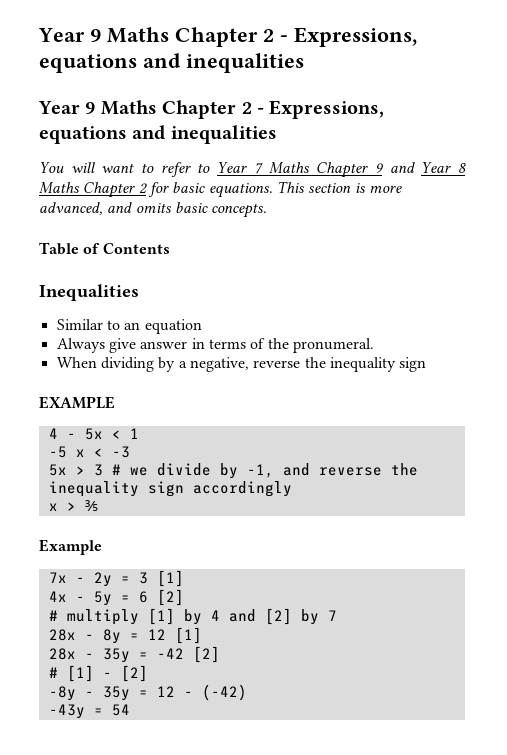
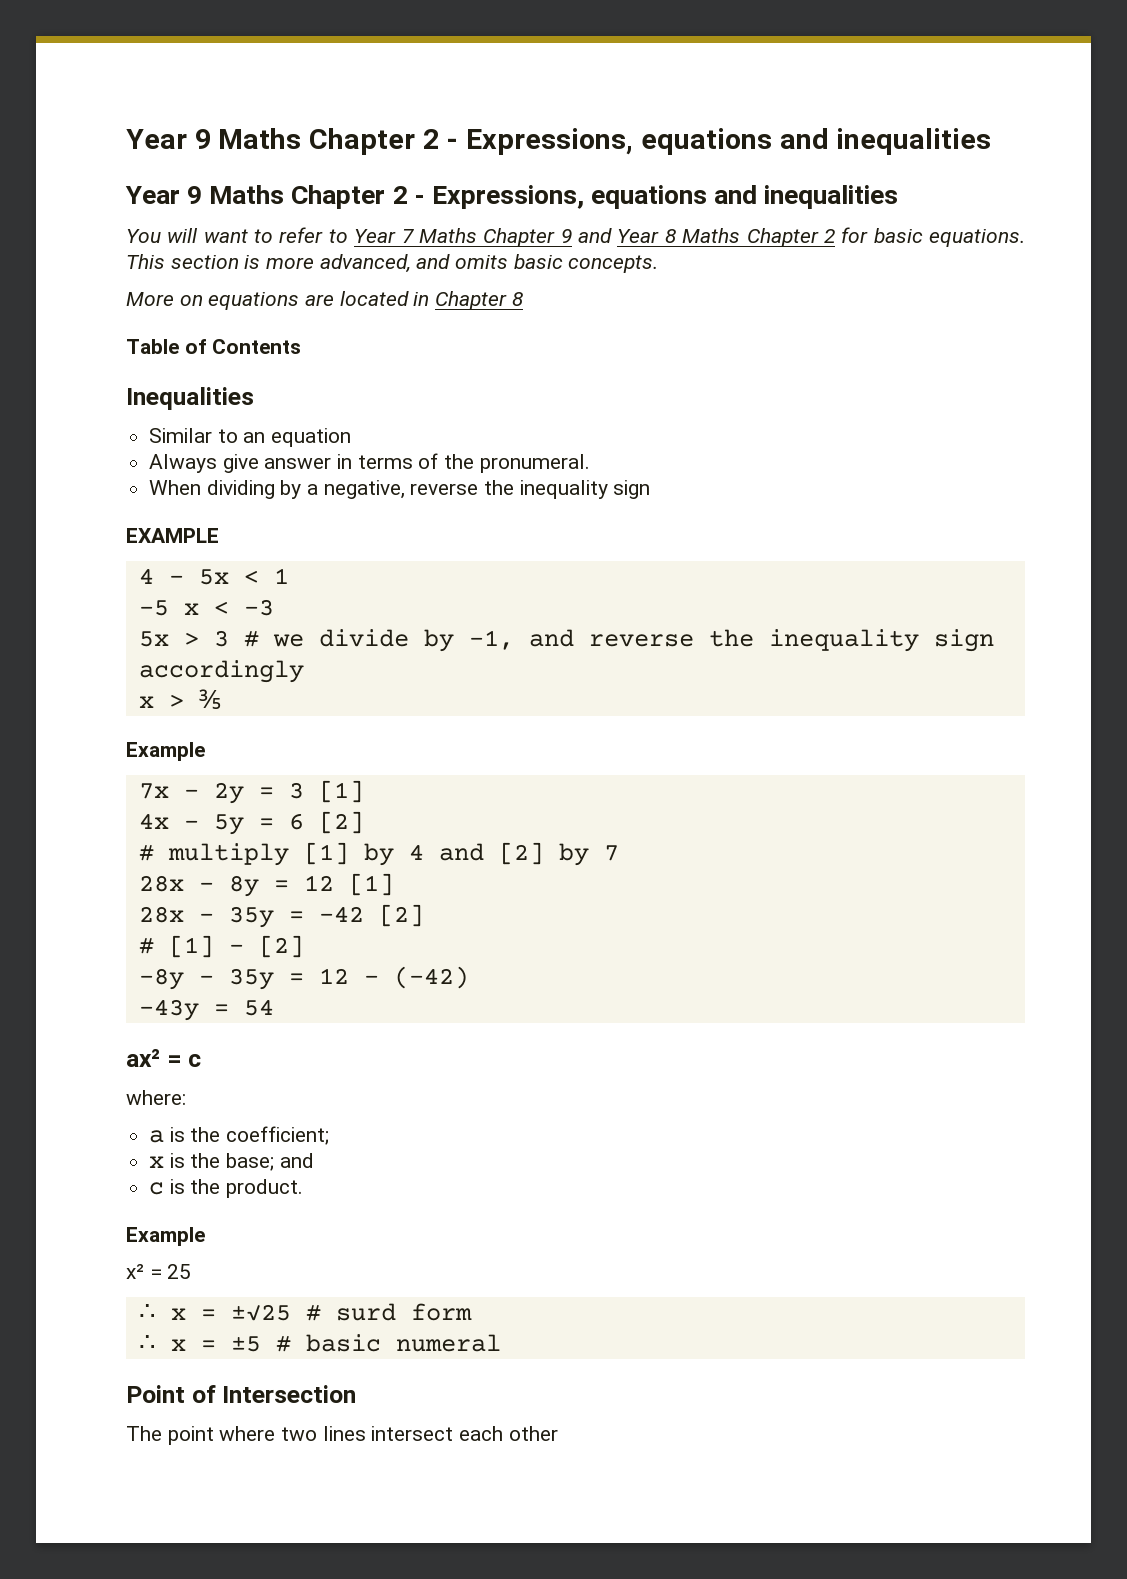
+ More on equations are located in Chapter 8
+ ax² = c
+ where:
+ a is the coefficient;
+ x is the base; and
+ c is the product.
+ Example
+ x² = 25
+ ∴ x = ±√25 # surd form
+ ∴ x = ±5 # basic numeral
+ Point of Intersection
+ The point where two lines intersect each other

